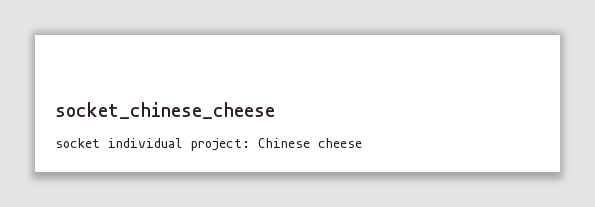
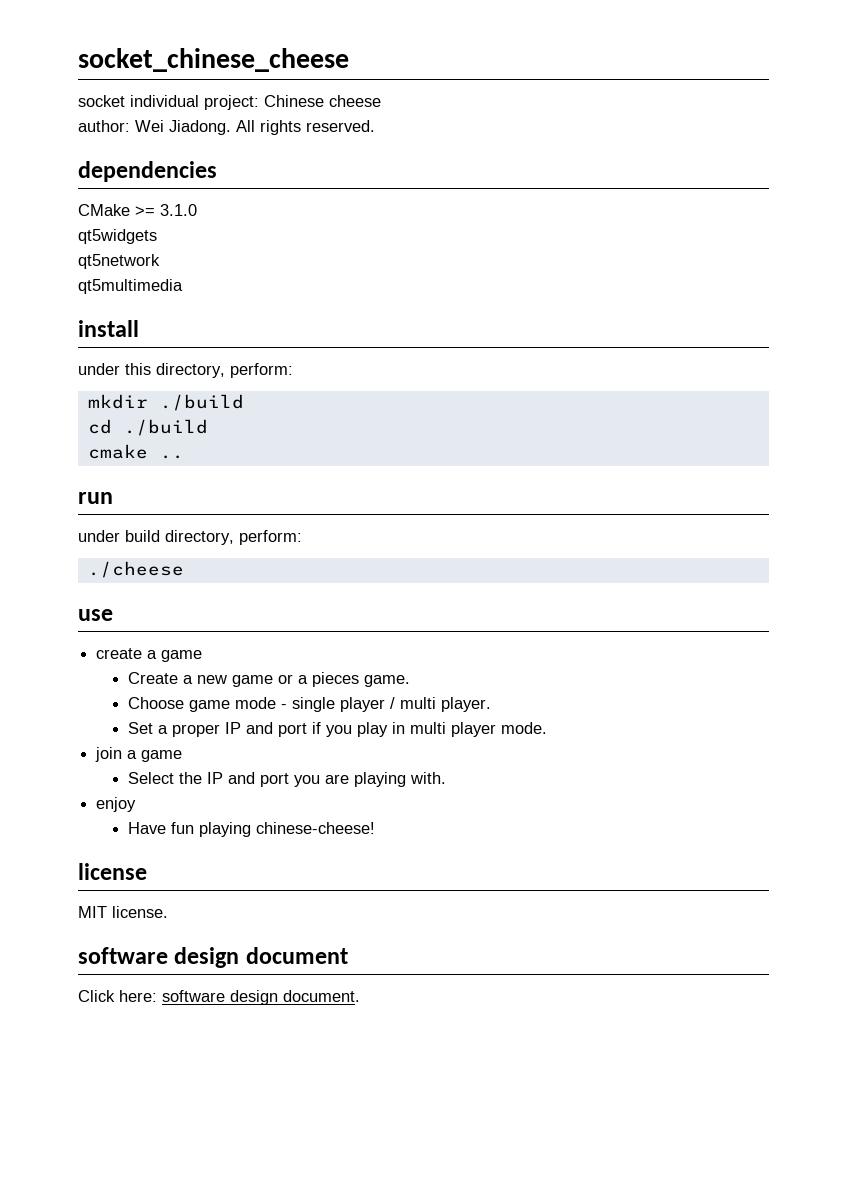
+ author: Wei Jiadong. All rights reserved.
+ dependencies
+ CMake >= 3.1.0
+ qt5widgets
+ qt5network
+ qt5multimedia
+ install
+ under this directory, perform:
+ mkdir ./build
+ cd ./build
+ cmake ..
+ run
+ under build directory, perform:
+ ./cheese
+ use
+ create a game
+ Create a new game or a pieces game.
+ Choose game mode - single player / multi player.
+ Set a proper IP and port if you play in multi player mode.
+ join a game
+ Select the IP and port you are playing with.
+ enjoy
+ Have fun playing chinese-cheese!
+ license
+ MIT license.
+ software design document
+ Click here: software design document.

